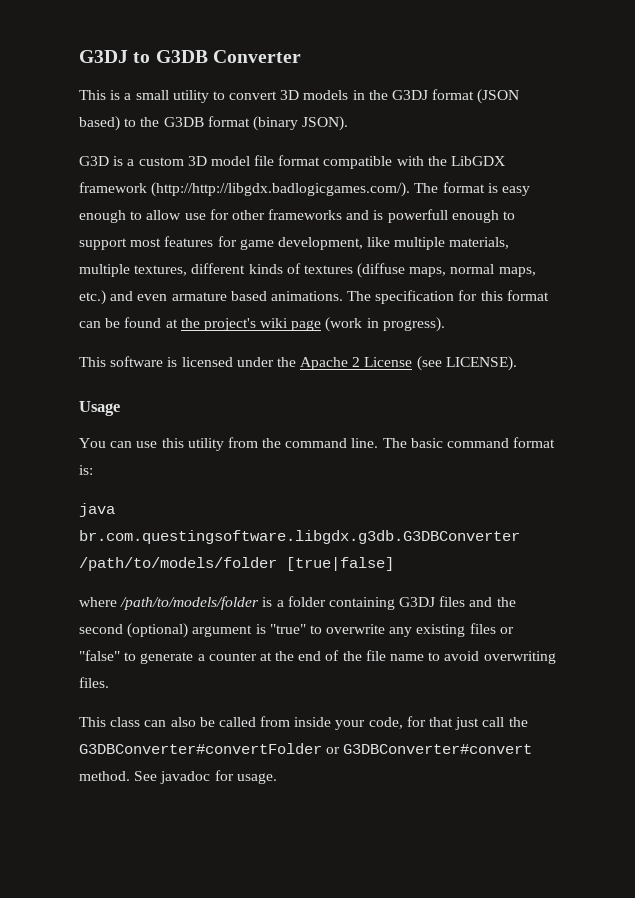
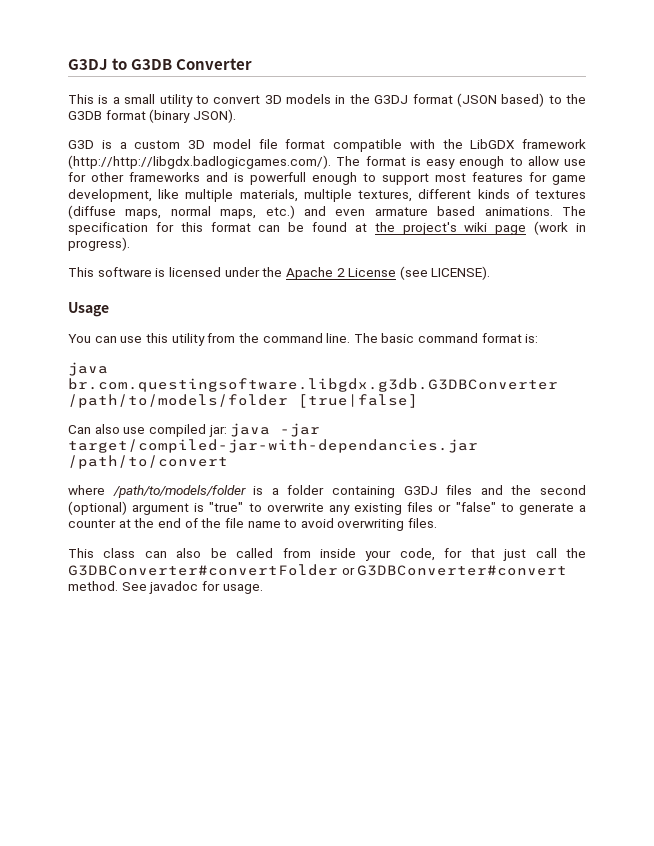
+ Can also use compiled jar: java -jar target/compiled-jar-with-dependancies.jar /path/to/convert

